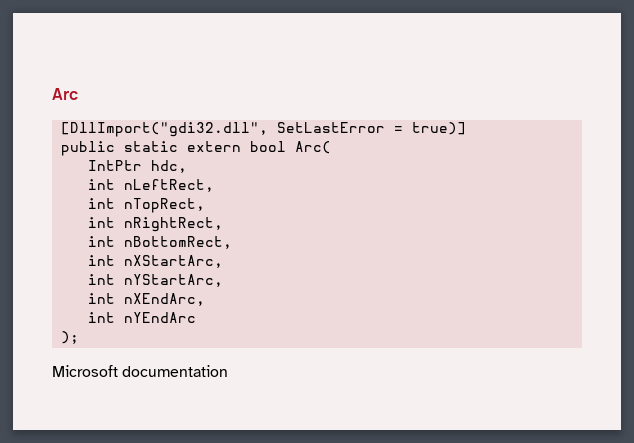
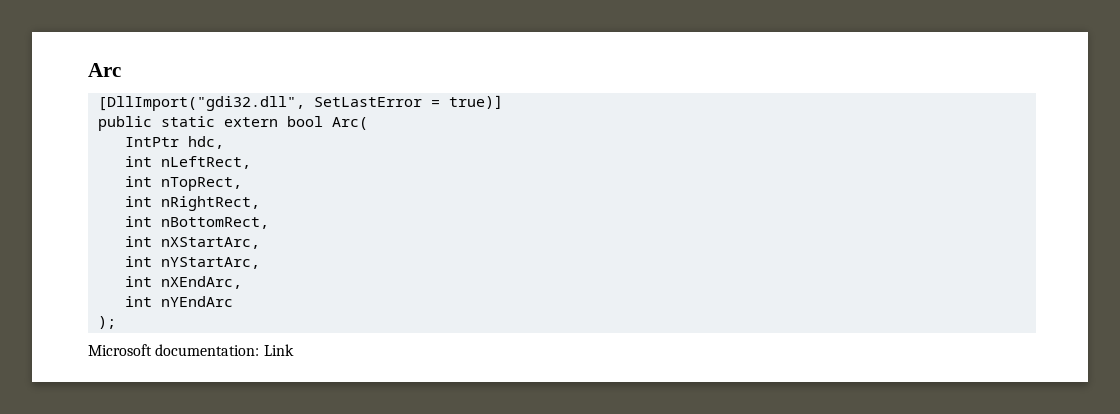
- Microsoft documentation
+ Microsoft documentation: Link

